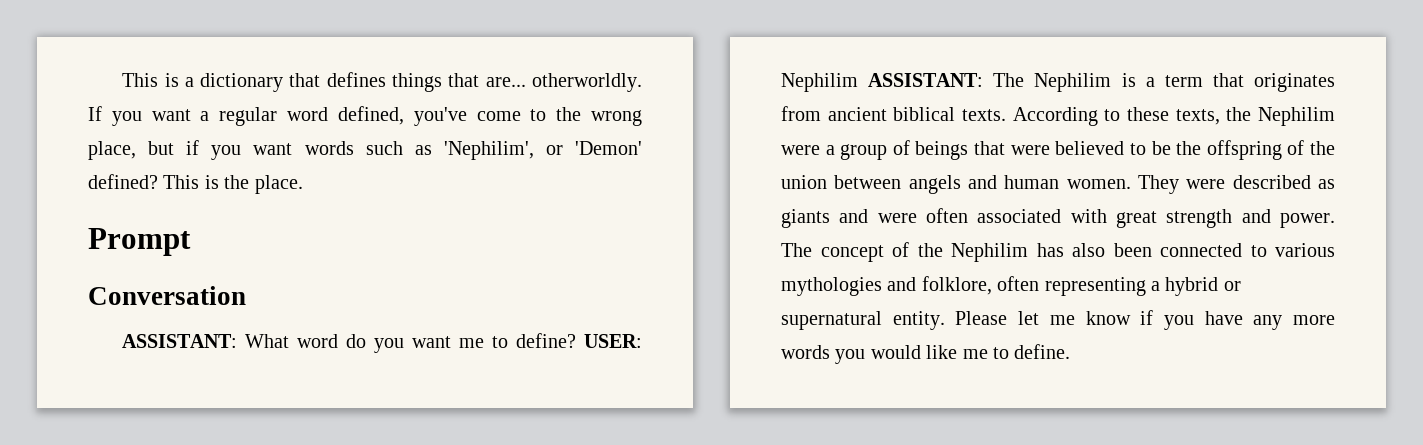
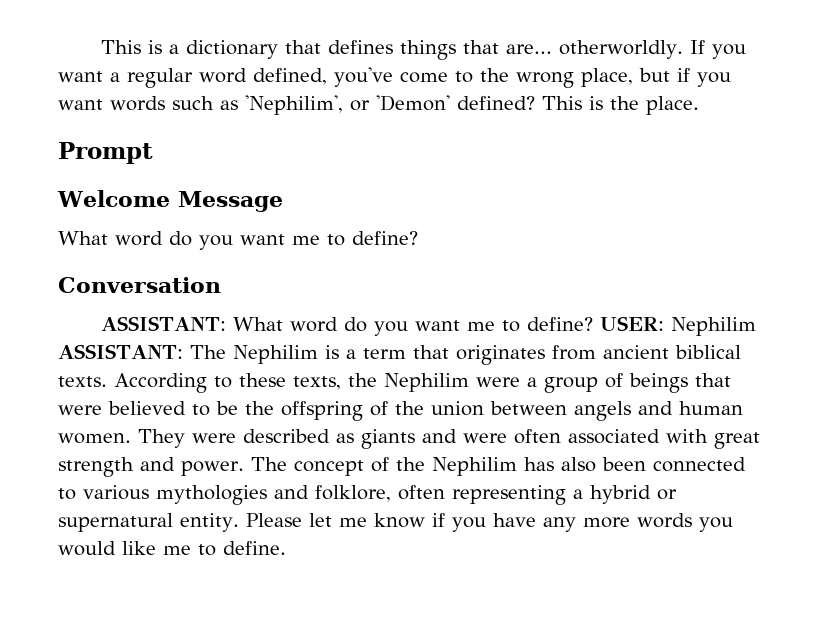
+ Welcome Message
+ What word do you want me to define?

